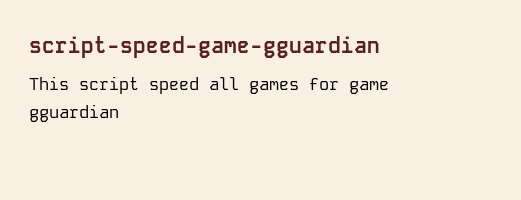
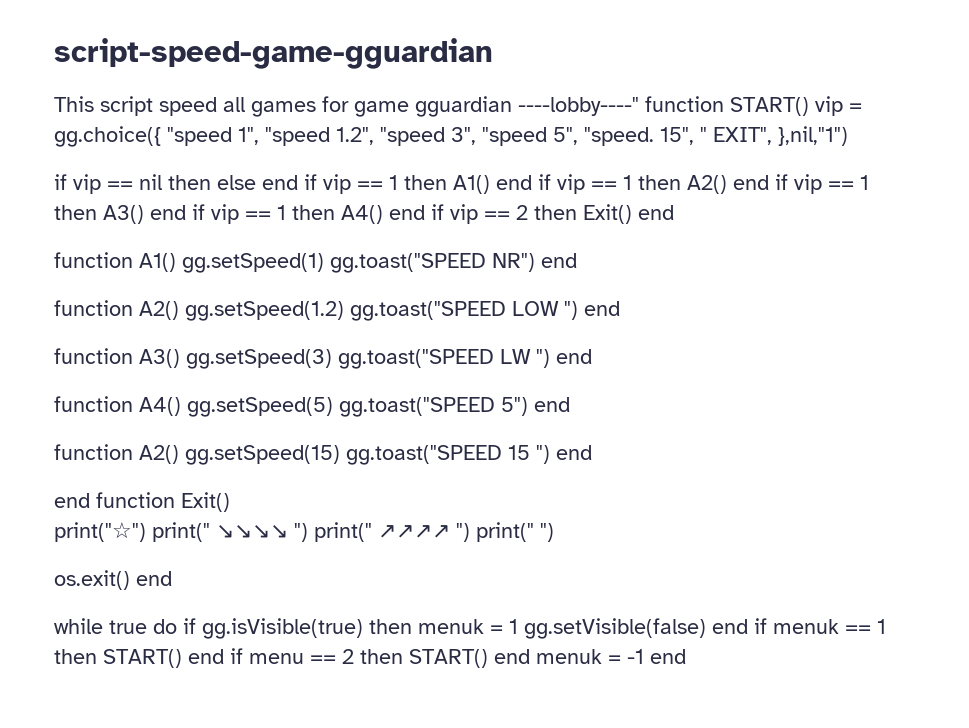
- This script speed all games for game gguardian
+ This script speed all games for game gguardian ----lobby----" function START() vip = gg.choice({ "speed 1", "speed 1.2", "speed 3", "speed 5", "speed. 15", " EXIT", },nil,"1")
+ if vip == nil then else end if vip == 1 then A1() end if vip == 1 then A2() end if vip == 1 then A3() end if vip == 1 then A4() end if vip == 2 then Exit() end
+ function A1() gg.setSpeed(1) gg.toast("SPEED NR") end
+ function A2() gg.setSpeed(1.2) gg.toast("SPEED LOW ") end
+ function A3() gg.setSpeed(3) gg.toast("SPEED LW ") end
+ function A4() gg.setSpeed(5) gg.toast("SPEED 5") end
+ function A2() gg.setSpeed(15) gg.toast("SPEED 15 ") end
+ end function Exit()
+ print("☆") print(" ↘↘↘↘ ") print(" ↗↗↗↗ ") print(" ")
+ os.exit() end
+ while true do if gg.isVisible(true) then menuk = 1 gg.setVisible(false) end if menuk == 1 then START() end if menu == 2 then START() end menuk = -1 end

